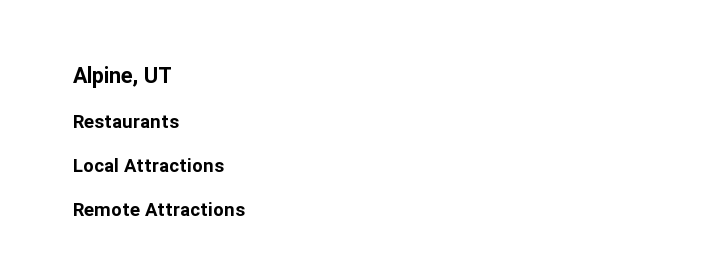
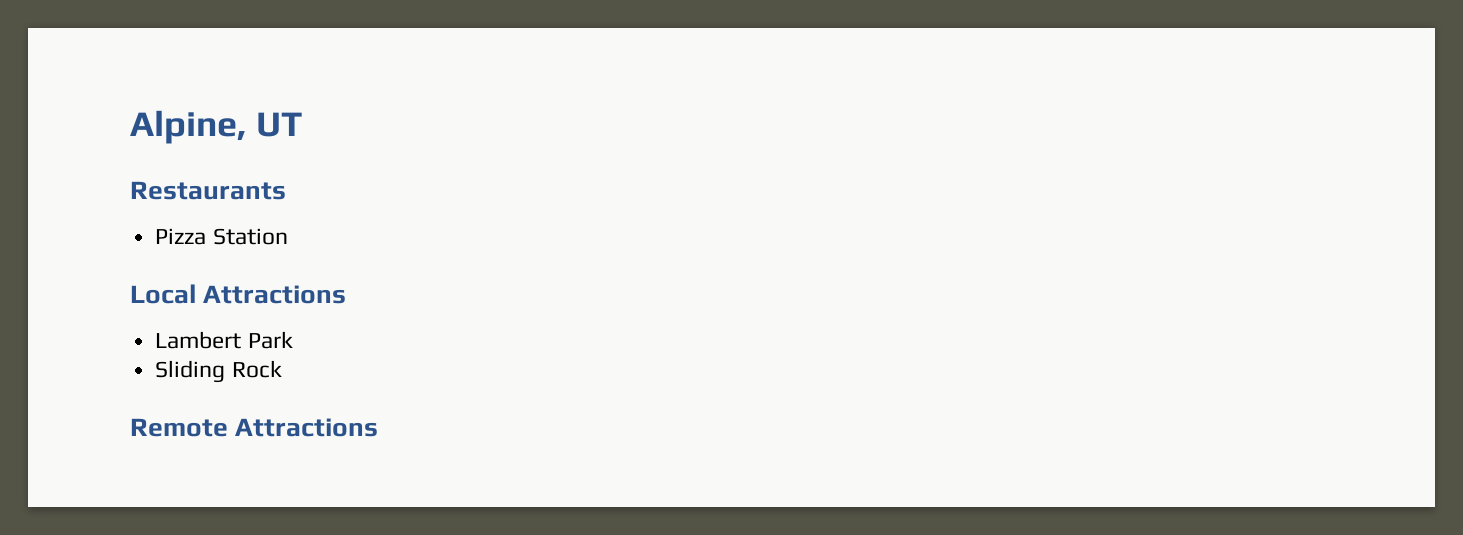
+ Pizza Station
+ Lambert Park
+ Sliding Rock

